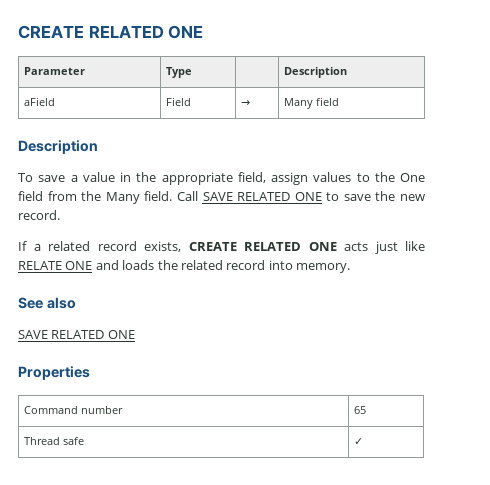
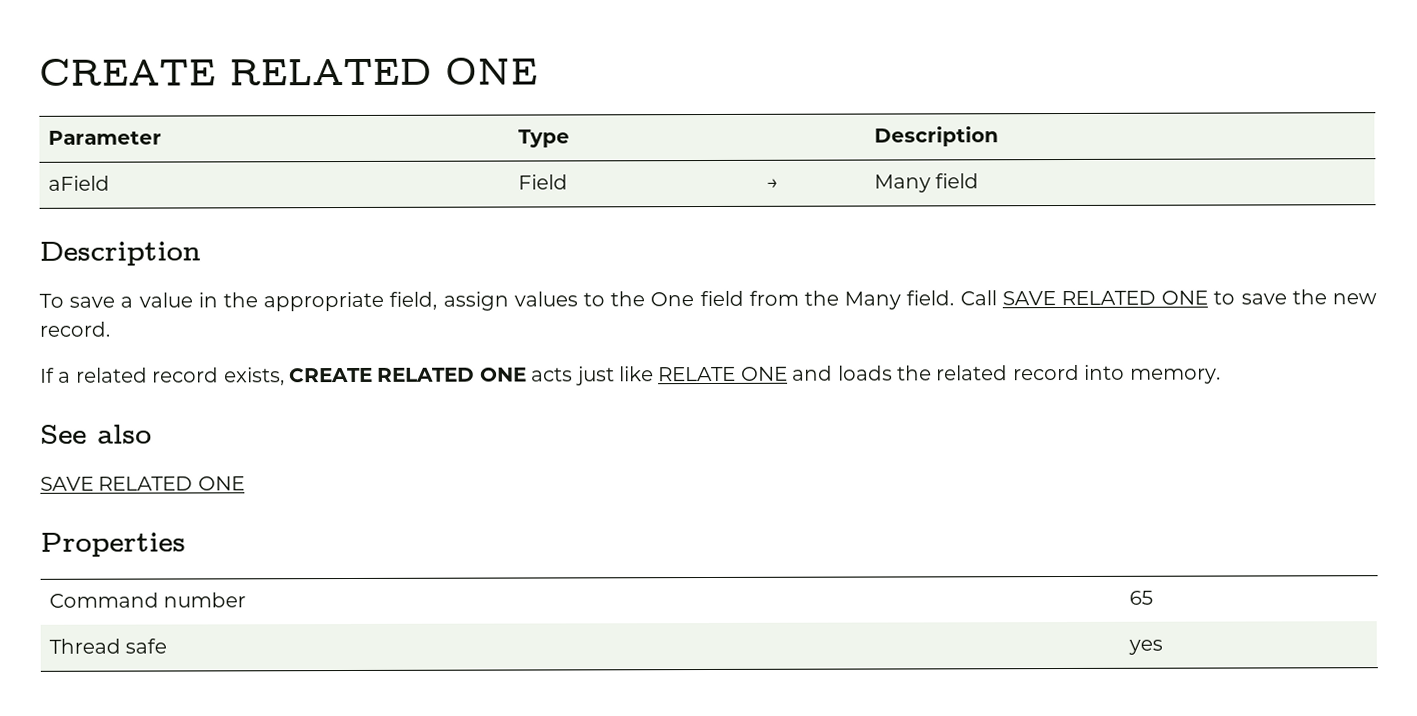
- Thread safe | ✓
+ Thread safe | yes

